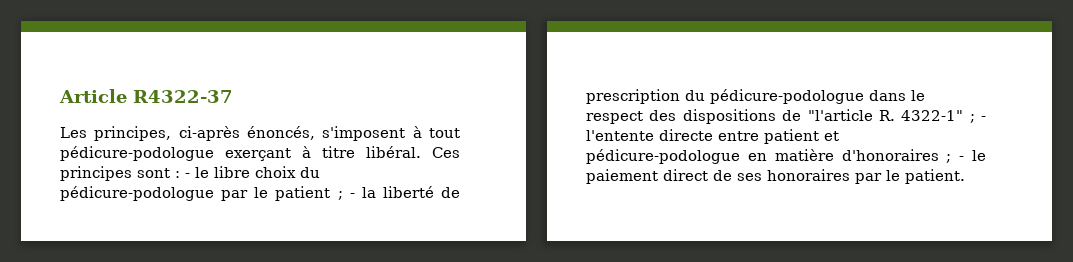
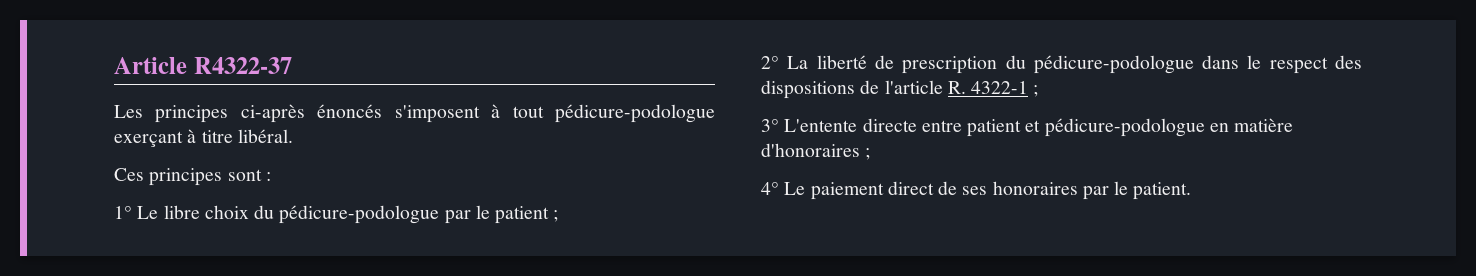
- Les principes, ci-après énoncés, s'imposent à tout pédicure-podologue exerçant à titre libéral. Ces principes sont : - le libre choix du pédicure-podologue par le patient ; - la liberté de prescription du pédicure-podologue dans le respect des dispositions de "l'article R. 4322-1" ; - l'entente directe entre patient et pédicure-podologue en matière d'honoraires ; - le paiement direct de ses honoraires par le patient.
+ Les principes ci-après énoncés s'imposent à tout pédicure-podologue exerçant à titre libéral.
+ Ces principes sont :
+ 1° Le libre choix du pédicure-podologue par le patient ;
+ 2° La liberté de prescription du pédicure-podologue dans le respect des dispositions de l'article R. 4322-1 ;
+ 3° L'entente directe entre patient et pédicure-podologue en matière d'honoraires ;
+ 4° Le paiement direct de ses honoraires par le patient.

